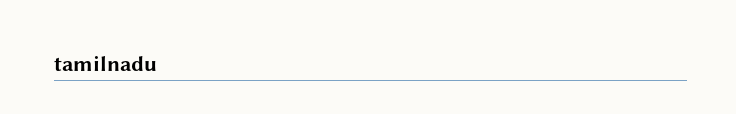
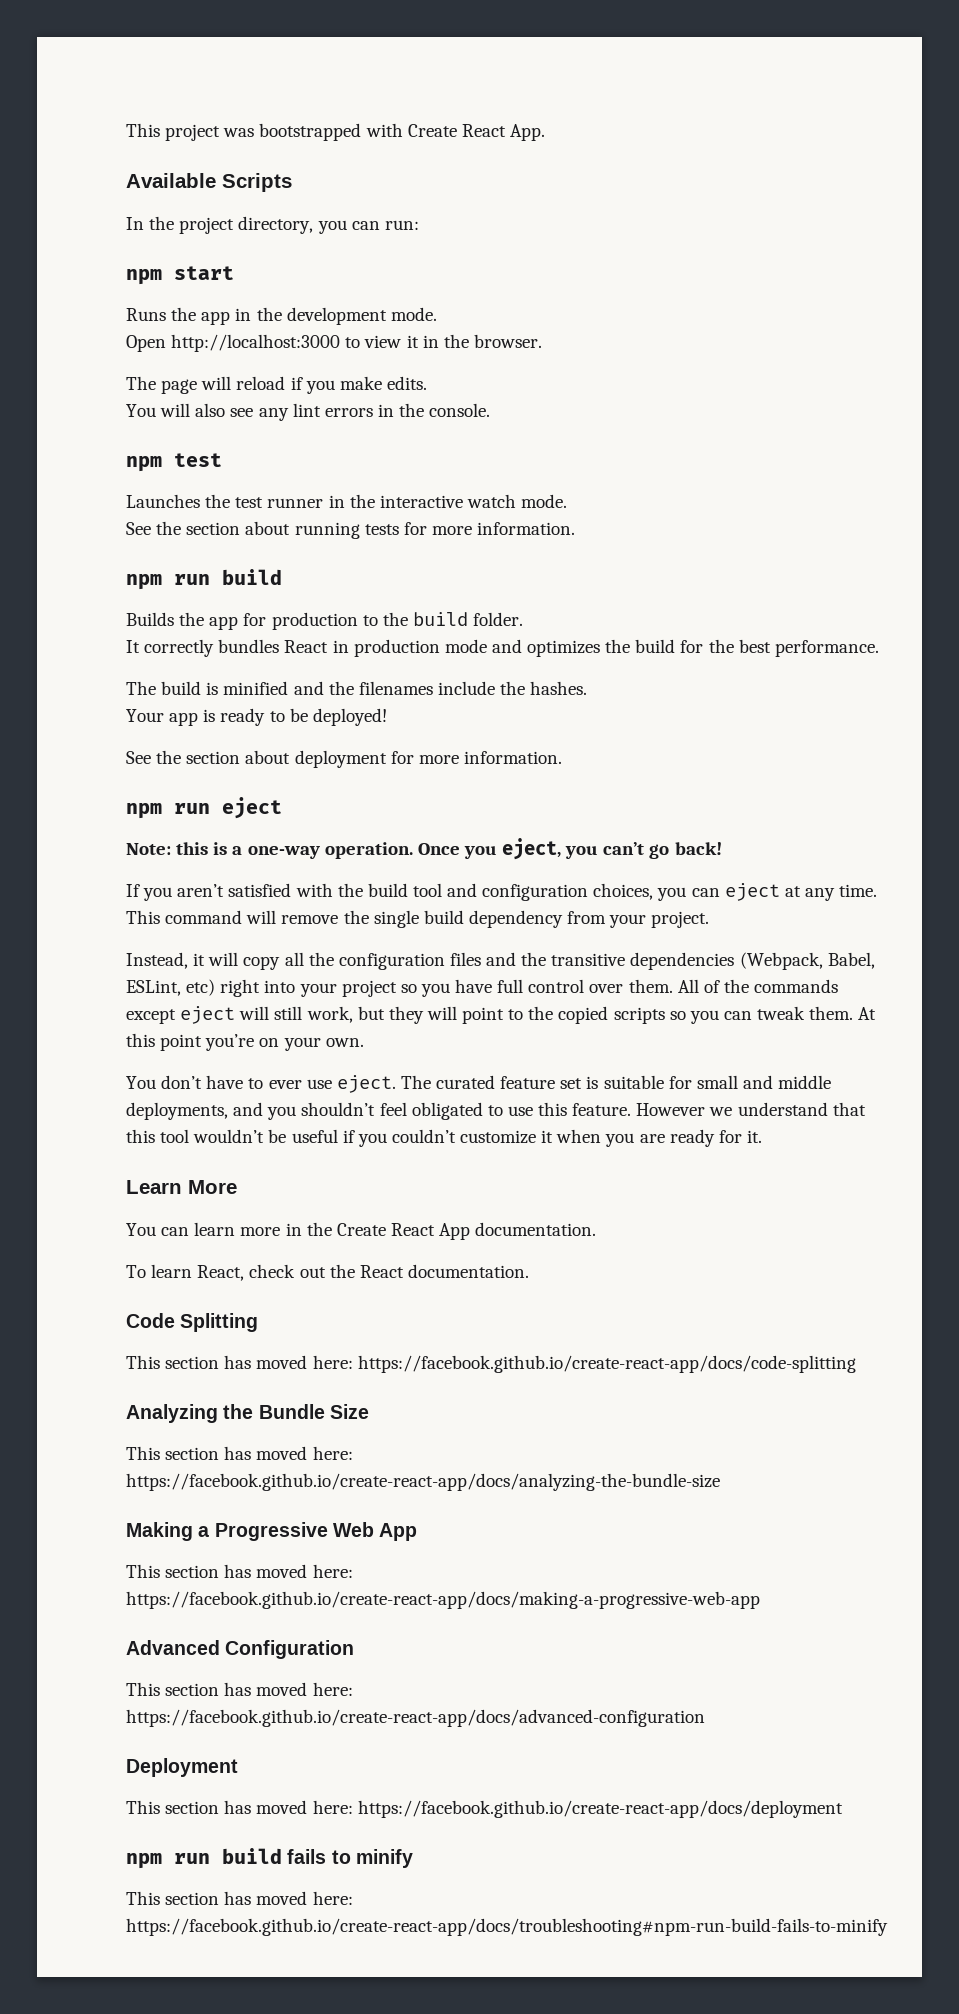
- tamilnadu
+ This project was bootstrapped with Create React App.
+ Available Scripts
+ In the project directory, you can run:
+ npm start
+ Runs the app in the development mode.
+ Open http://localhost:3000 to view it in the browser.
+ The page will reload if you make edits.
+ You will also see any lint errors in the console.
+ npm test
+ Launches the test runner in the interactive watch mode.
+ See the section about running tests for more information.
+ npm run build
+ Builds the app for production to the build folder.
+ It correctly bundles React in production mode and optimizes the build for the best performance.
+ The build is minified and the filenames include the hashes.
+ Your app is ready to be deployed!
+ See the section about deployment for more information.
+ npm run eject
+ Note: this is a one-way operation. Once you eject, you can’t go back!
+ If you aren’t satisfied with the build tool and configuration choices, you can eject at any time. This command will remove the single build dependency from your project.
+ Instead, it will copy all the configuration files and the transitive dependencies (Webpack, Babel, ESLint, etc) right into your project so you have full control over them. All of the commands except eject will still work, but they will point to the copied scripts so you can tweak them. At this point you’re on your own.
+ You don’t have to ever use eject. The curated feature set is suitable for small and middle deployments, and you shouldn’t feel obligated to use this feature. However we understand that this tool wouldn’t be useful if you couldn’t customize it when you are ready for it.
+ Learn More
+ You can learn more in the Create React App documentation.
+ To learn React, check out the React documentation.
+ Code Splitting
+ This section has moved here: https://facebook.github.io/create-react-app/docs/code-splitting
+ Analyzing the Bundle Size
+ This section has moved here: https://facebook.github.io/create-react-app/docs/analyzing-the-bundle-size
+ Making a Progressive Web App
+ This section has moved here: https://facebook.github.io/create-react-app/docs/making-a-progressive-web-app
+ Advanced Configuration
+ This section has moved here: https://facebook.github.io/create-react-app/docs/advanced-configuration
+ Deployment
+ This section has moved here: https://facebook.github.io/create-react-app/docs/deployment
+ npm run build fails to minify
+ This section has moved here: https://facebook.github.io/create-react-app/docs/troubleshooting#npm-run-build-fails-to-minify

